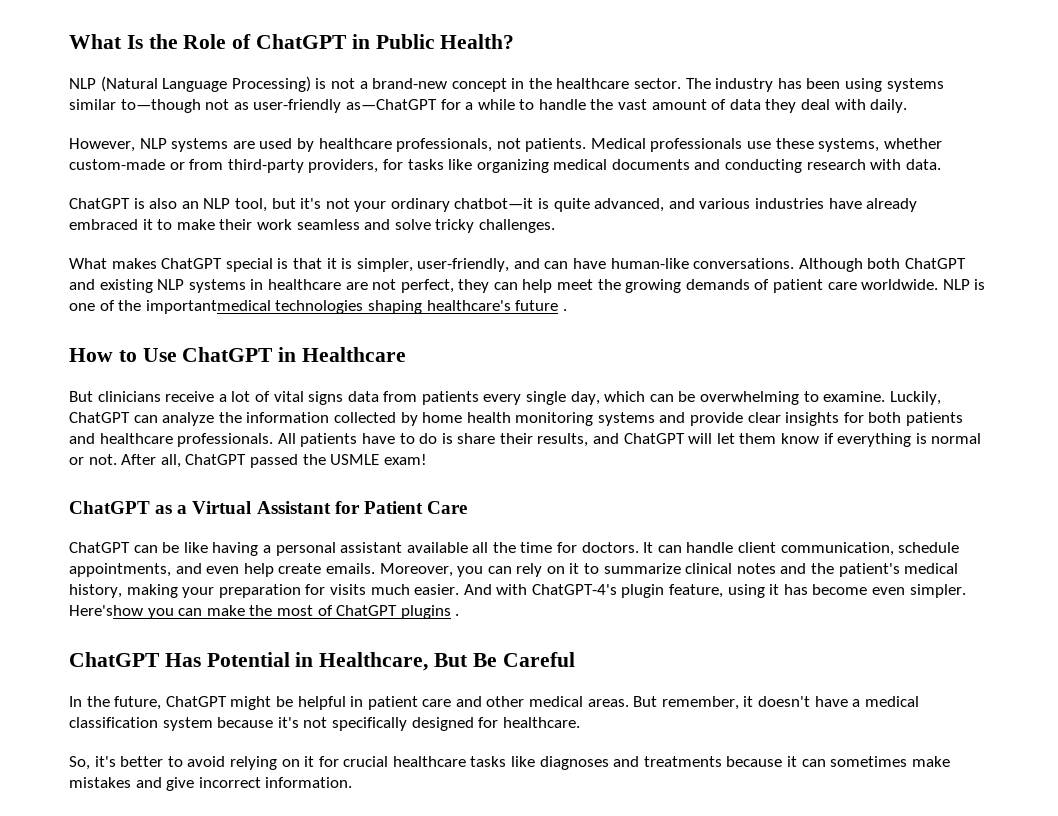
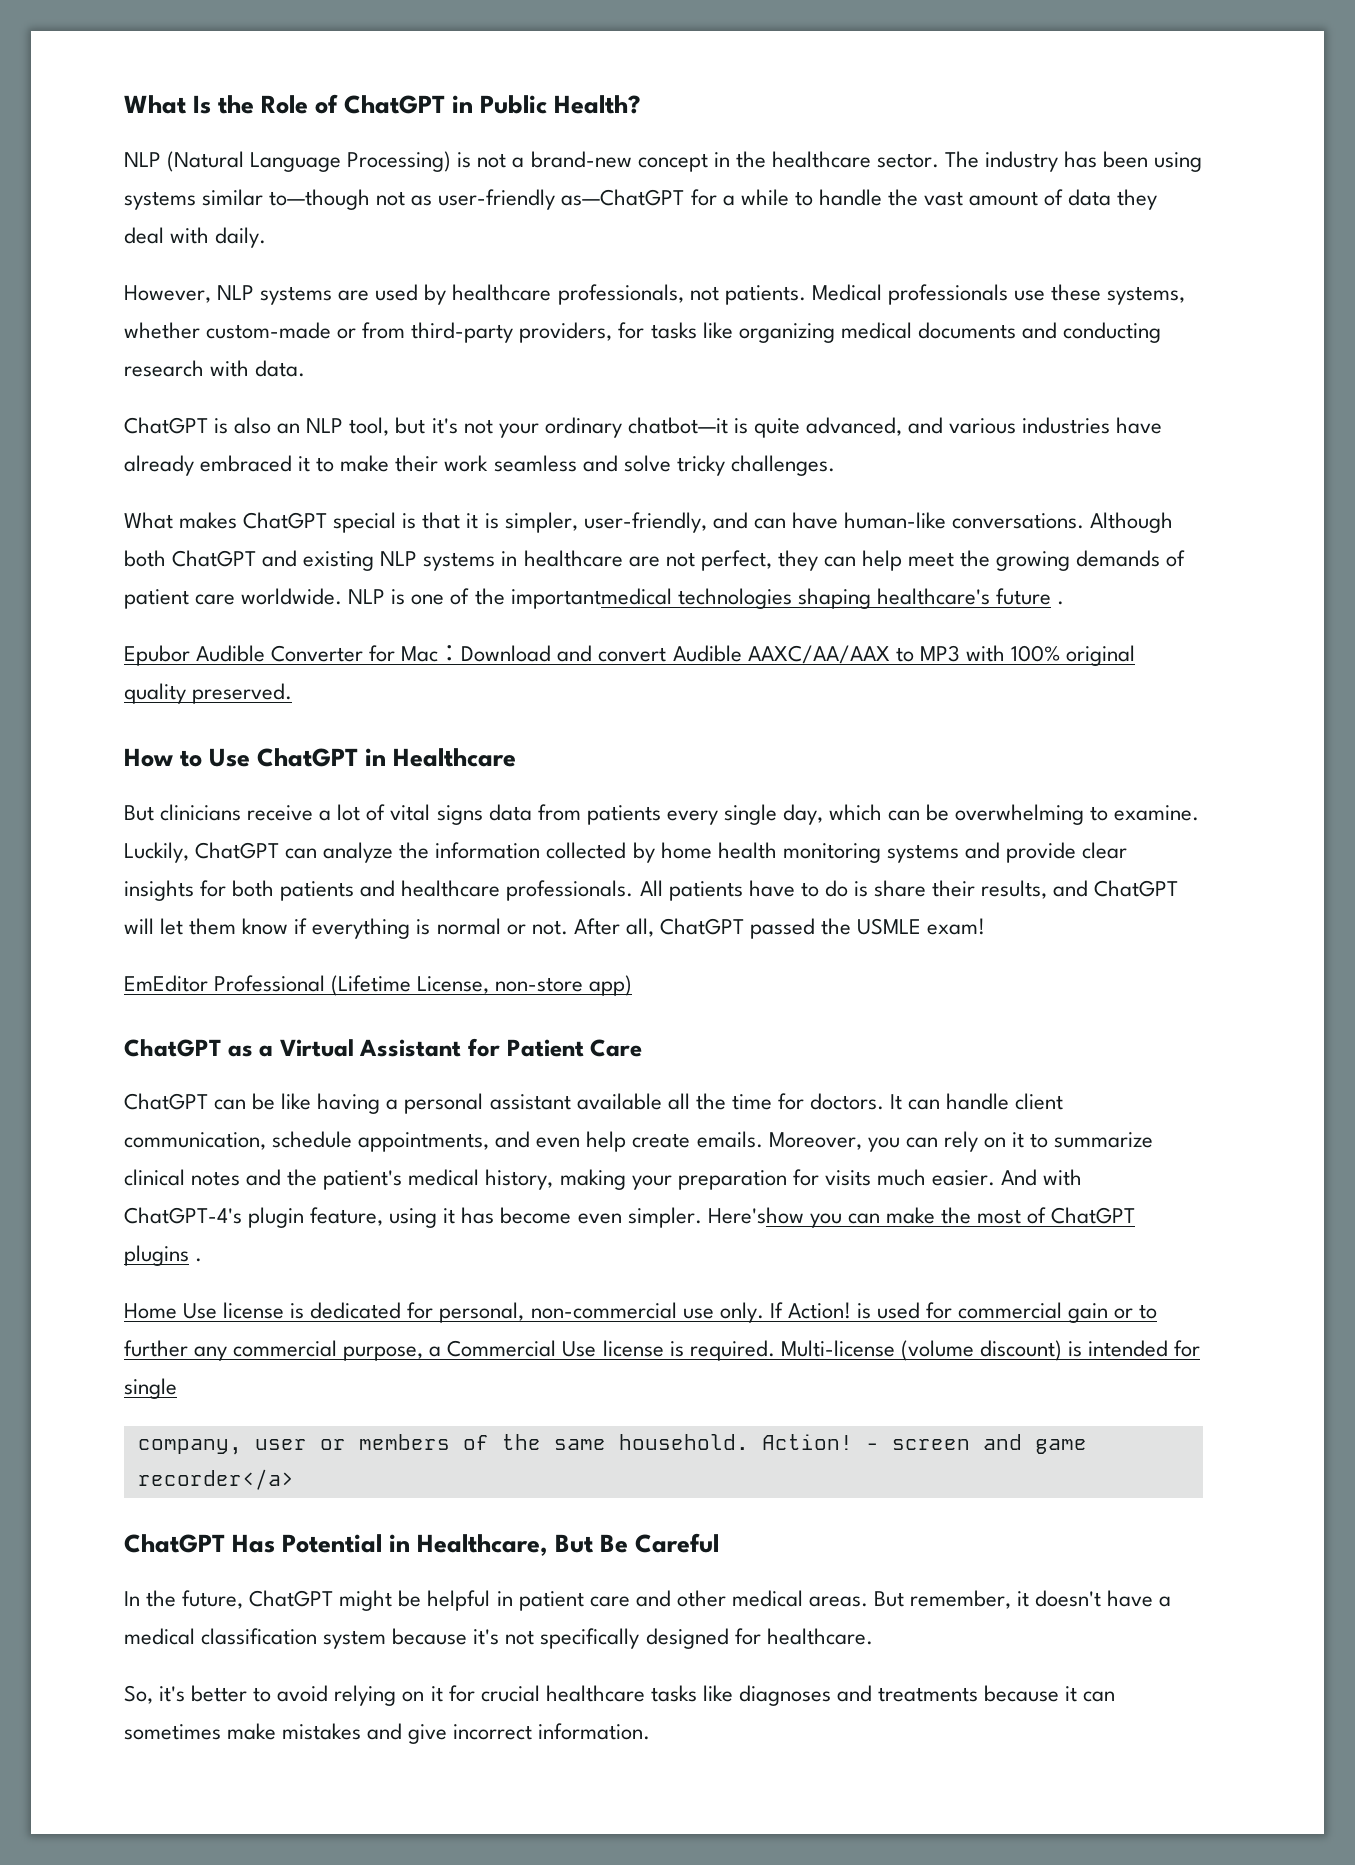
+ Epubor Audible Converter for Mac：Download and convert Audible AAXC/AA/AAX to MP3 with 100% original quality preserved.
+ EmEditor Professional (Lifetime License, non-store app)
+ Home Use license is dedicated for personal, non-commercial use only. If Action! is used for commercial gain or to further any commercial purpose, a Commercial Use license is required. Multi-license (volume discount) is intended for single
+ company, user or members of the same household. Action! - screen and game recorder</a>

